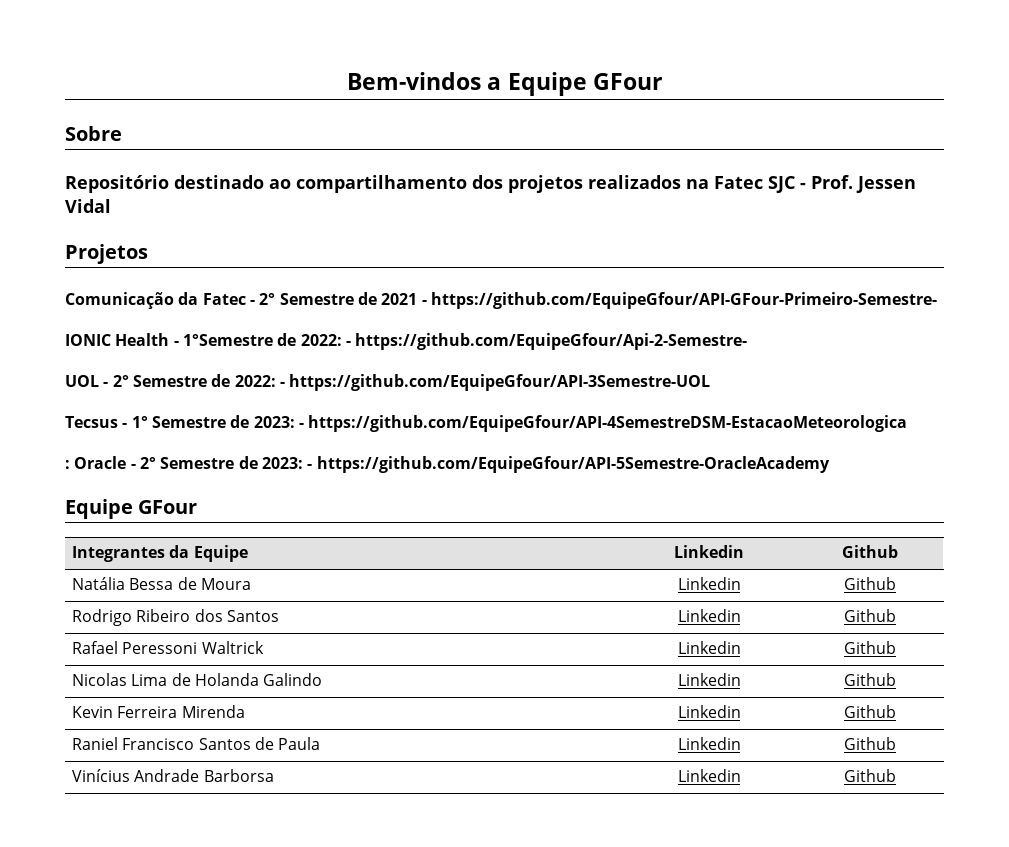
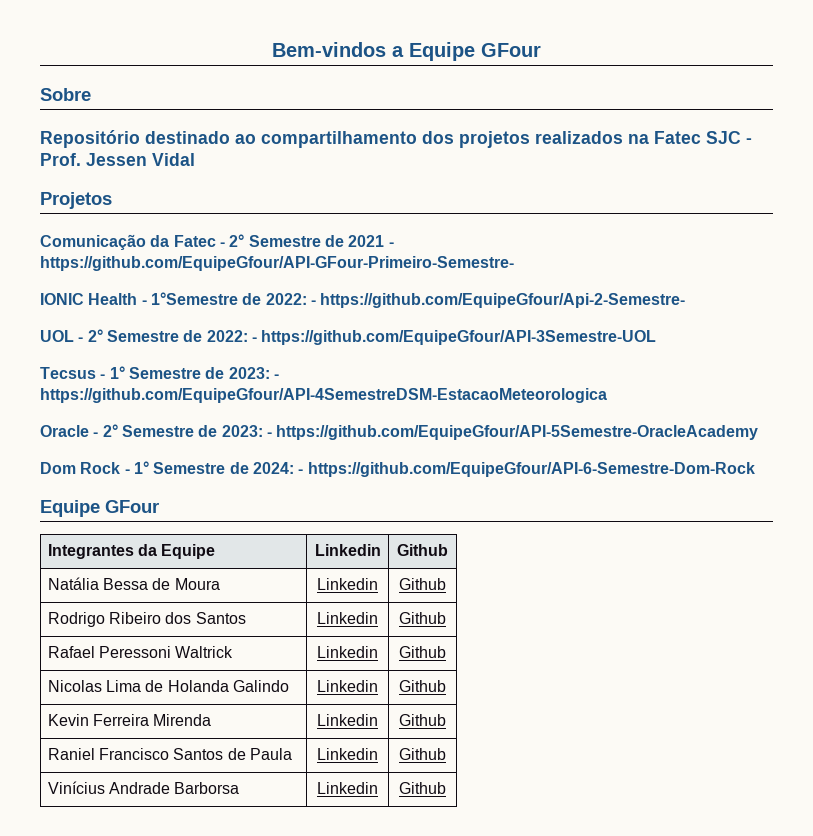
- : Oracle - 2° Semestre de 2023: - https://github.com/EquipeGfour/API-5Semestre-OracleAcademy
+ Oracle - 2° Semestre de 2023: - https://github.com/EquipeGfour/API-5Semestre-OracleAcademy
+ Dom Rock - 1° Semestre de 2024: - https://github.com/EquipeGfour/API-6-Semestre-Dom-Rock

